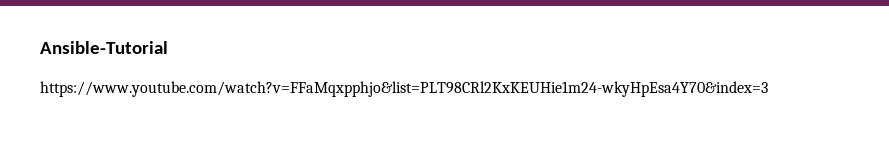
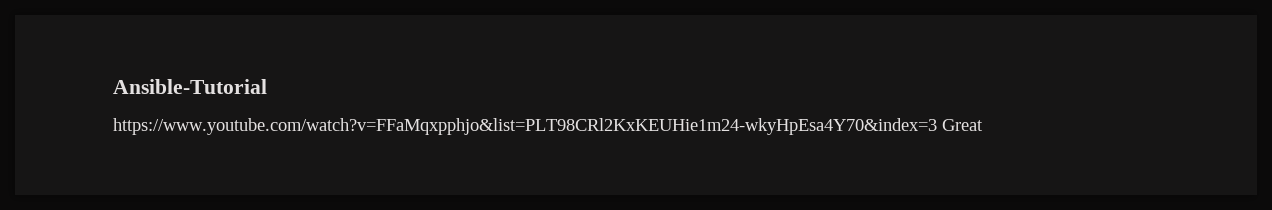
- https://www.youtube.com/watch?v=FFaMqxpphjo&list=PLT98CRl2KxKEUHie1m24-wkyHpEsa4Y70&index=3
+ https://www.youtube.com/watch?v=FFaMqxpphjo&list=PLT98CRl2KxKEUHie1m24-wkyHpEsa4Y70&index=3 Great

